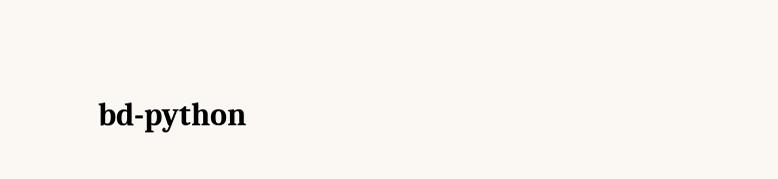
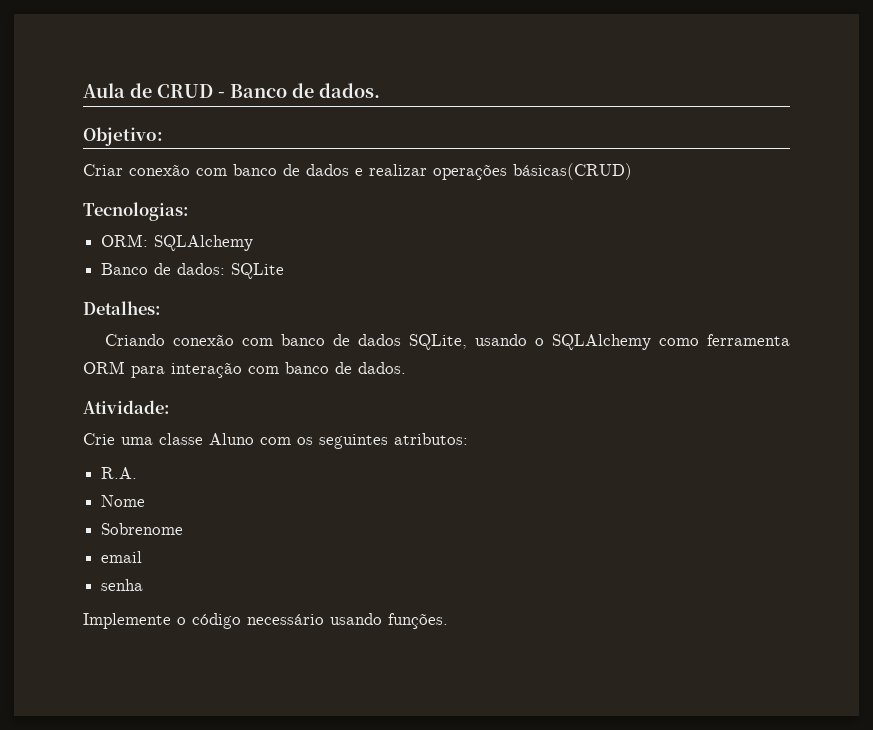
- bd-python
+ Aula de CRUD - Banco de dados.
+ Objetivo:
+ Criar conexão com banco de dados e realizar operações básicas(CRUD)
+ Tecnologias:
+ ORM: SQLAlchemy
+ Banco de dados: SQLite
+ Detalhes:
+ Criando conexão com banco de dados SQLite, usando o SQLAlchemy como ferramenta ORM para interação com banco de dados.
+ Atividade:
+ Crie uma classe Aluno com os seguintes atributos:
+ R.A.
+ Nome
+ Sobrenome
+ email
+ senha
+ Implemente o código necessário usando funções.

